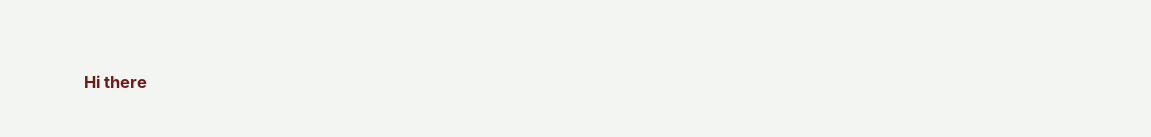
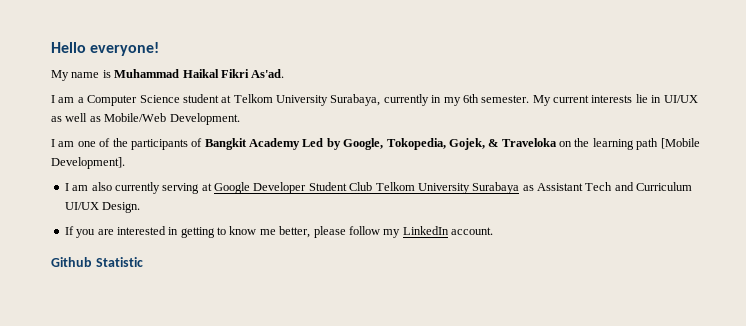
- Hi there
+ Hello everyone!
+ My name is Muhammad Haikal Fikri As'ad.
+ I am a Computer Science student at Telkom University Surabaya, currently in my 6th semester. My current interests lie in UI/UX as well as Mobile/Web Development.
+ I am one of the participants of Bangkit Academy Led by Google, Tokopedia, Gojek, & Traveloka on the learning path [Mobile Development].
+ I am also currently serving at Google Developer Student Club Telkom University Surabaya as Assistant Tech and Curriculum UI/UX Design.
+ If you are interested in getting to know me better, please follow my LinkedIn account.
+ Github Statistic

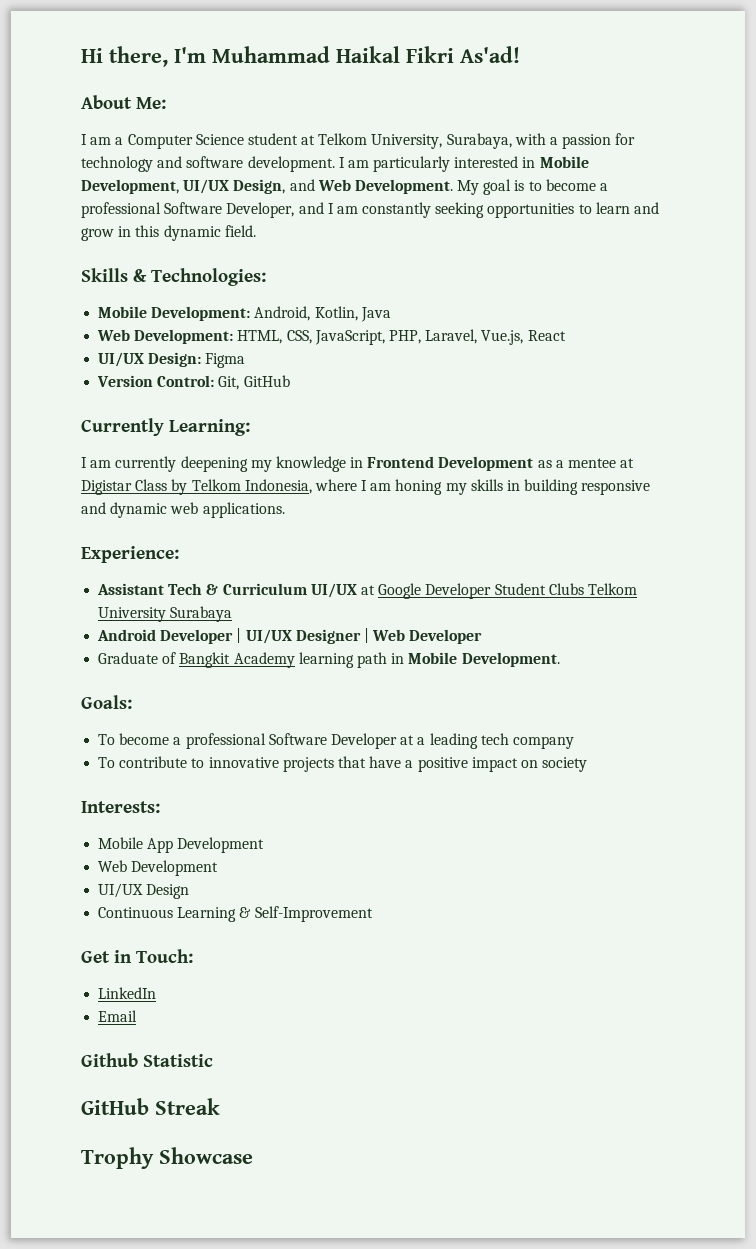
- Hello everyone!
- My name is Muhammad Haikal Fikri As'ad.
+ Hi there, I'm Muhammad Haikal Fikri As'ad!
+ About Me:
- I am a Computer Science student at Telkom University Surabaya, currently in my 6th semester. My current interests lie in UI/UX as well as Mobile/Web Development.
- I am one of the participants of Bangkit Academy Led by Google, Tokopedia, Gojek, & Traveloka on the learning path [Mobile Development].
- I am also currently serving at Google Developer Student Club Telkom University Surabaya as Assistant Tech and Curriculum UI/UX Design.
- If you are interested in getting to know me better, please follow my LinkedIn account.
+ I am a Computer Science student at Telkom University, Surabaya, with a passion for technology and software development. I am particularly interested in Mobile Development, UI/UX Design, and Web Development. My goal is to become a professional Software Developer, and I am constantly seeking opportunities to learn and grow in this dynamic field.
+ Skills & Technologies:
+ Mobile Development: Android, Kotlin, Java
+ Web Development: HTML, CSS, JavaScript, PHP, Laravel, Vue.js, React
+ UI/UX Design: Figma
+ Version Control: Git, GitHub
+ Currently Learning:
+ I am currently deepening my knowledge in Frontend Development as a mentee at Digistar Class by Telkom Indonesia, where I am honing my skills in building responsive and dynamic web applications.
+ Experience:
+ Assistant Tech & Curriculum UI/UX at Google Developer Student Clubs Telkom University Surabaya
+ Android Developer | UI/UX Designer | Web Developer
+ Graduate of Bangkit Academy learning path in Mobile Development.
+ Goals:
+ To become a professional Software Developer at a leading tech company
+ To contribute to innovative projects that have a positive impact on society
+ Interests:
+ Mobile App Development
+ Web Development
+ UI/UX Design
+ Continuous Learning & Self-Improvement
+ Get in Touch:
+ LinkedIn
+ Email
+ GitHub Streak
+ Trophy Showcase

